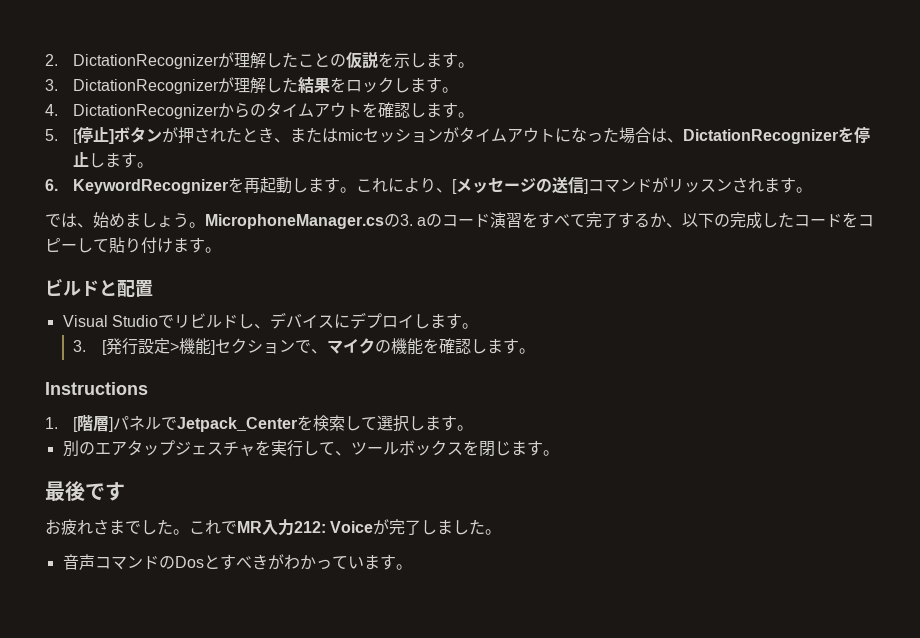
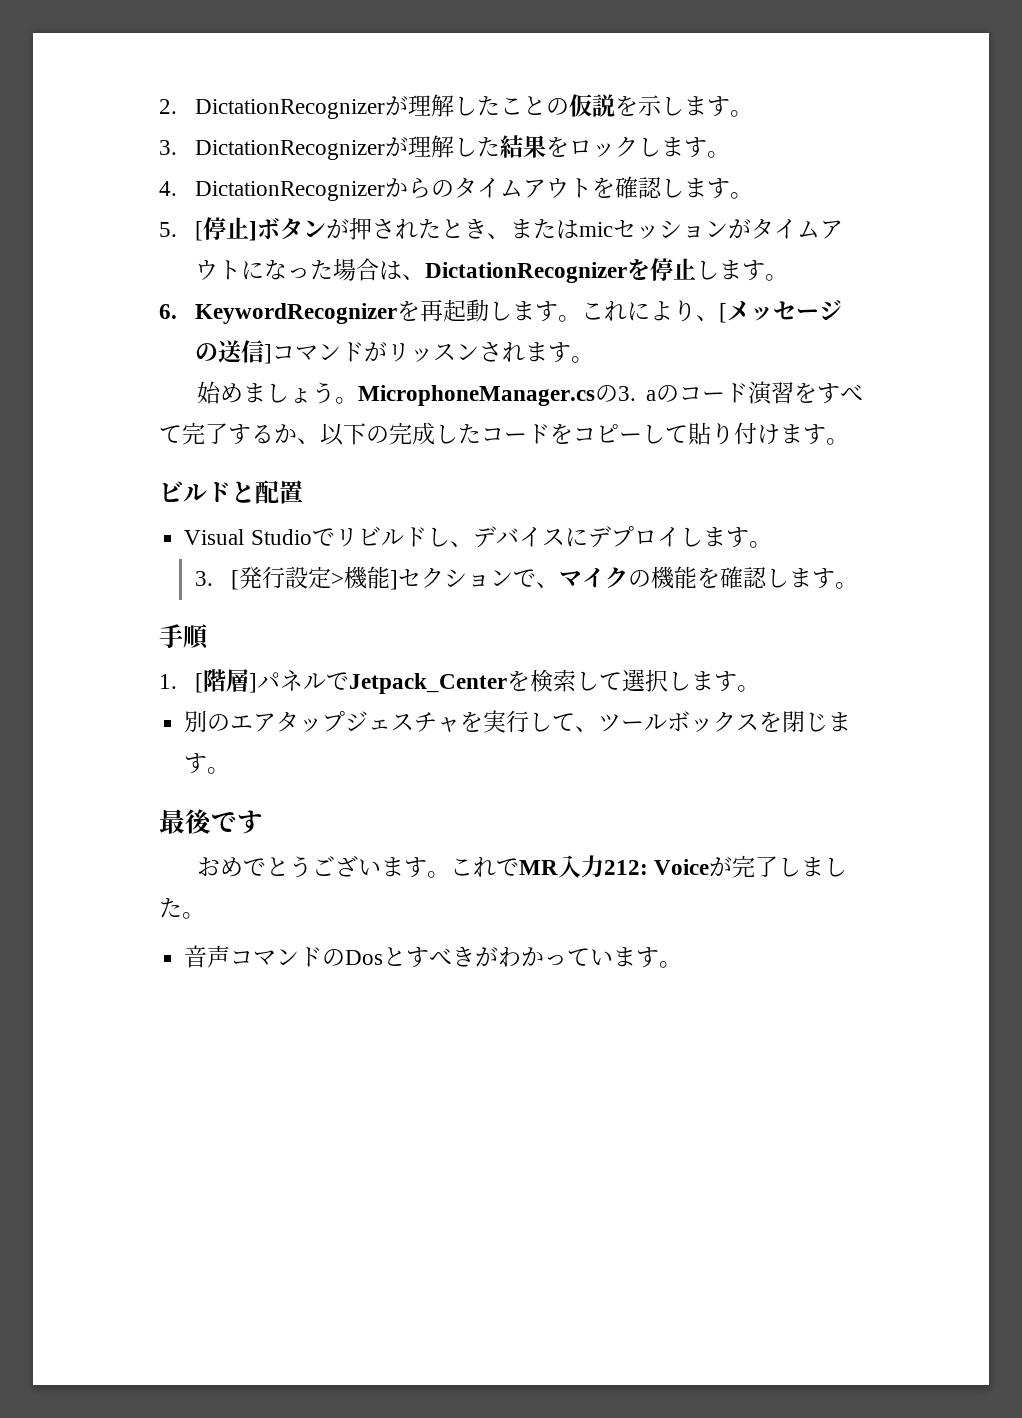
- では、始めましょう。
+ 始めましょう。
- Instructions
+ 手順
- お疲れさまでした。
+ おめでとうございます。

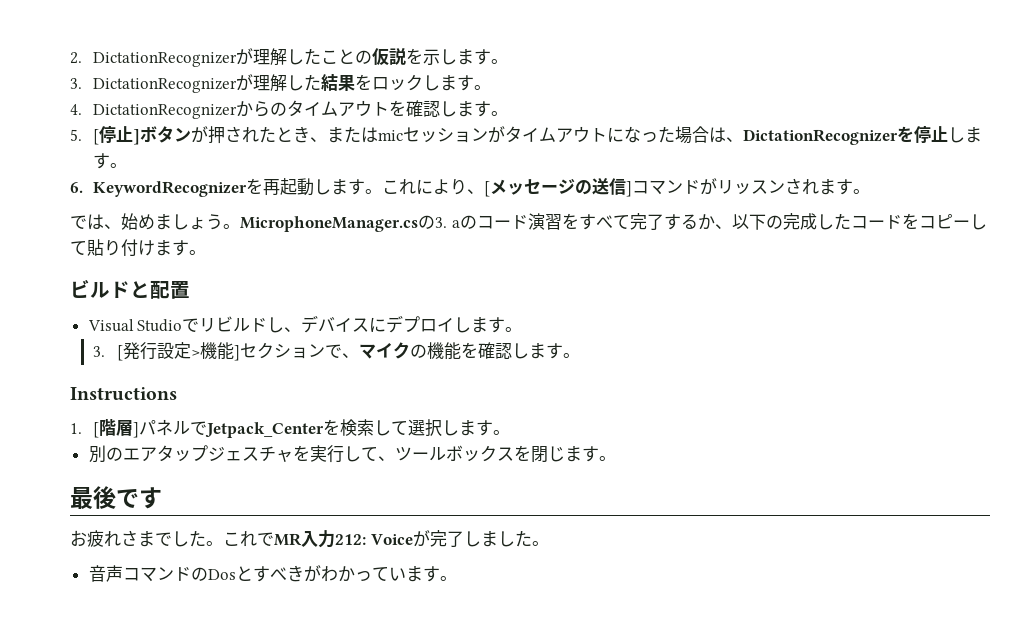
- 始めましょう。
+ では、始めましょう。
- 手順
+ Instructions
- おめでとうございます。
+ お疲れさまでした。

